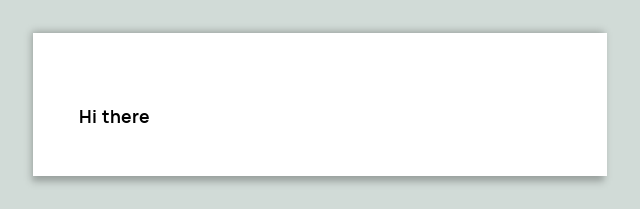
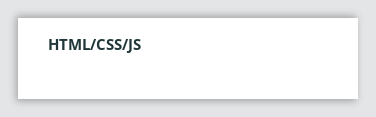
- Hi there
+ HTML/CSS/JS

